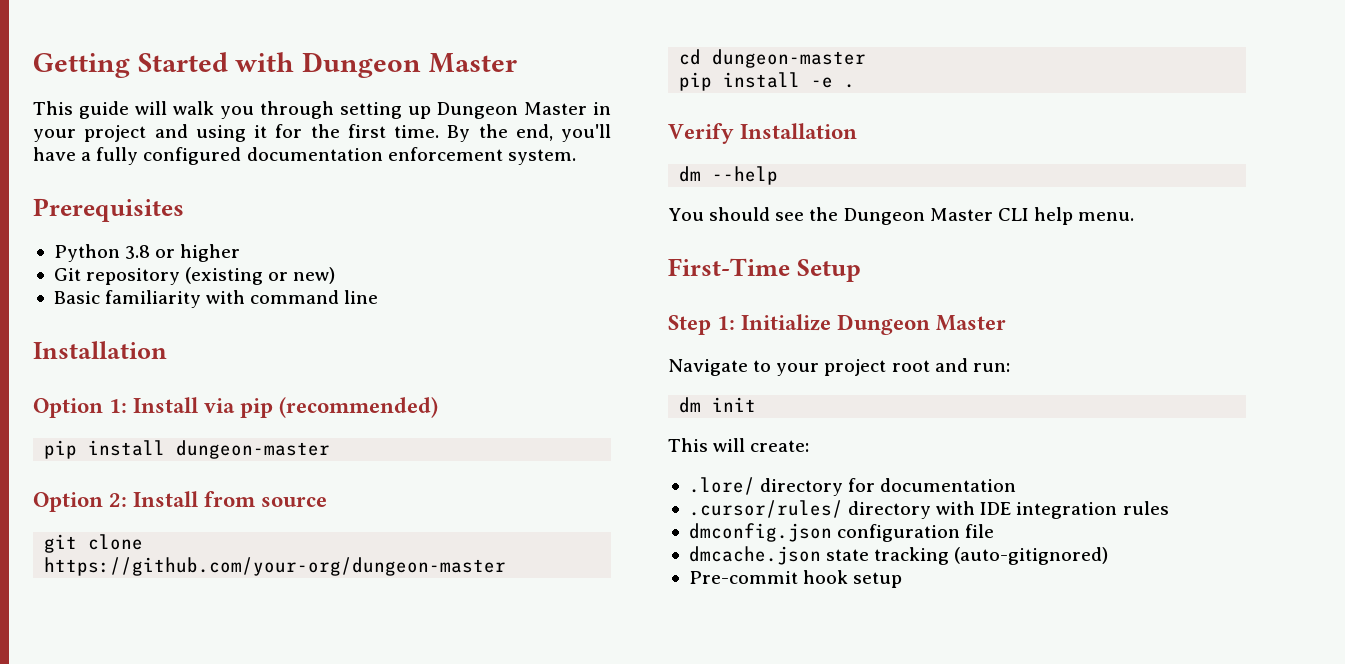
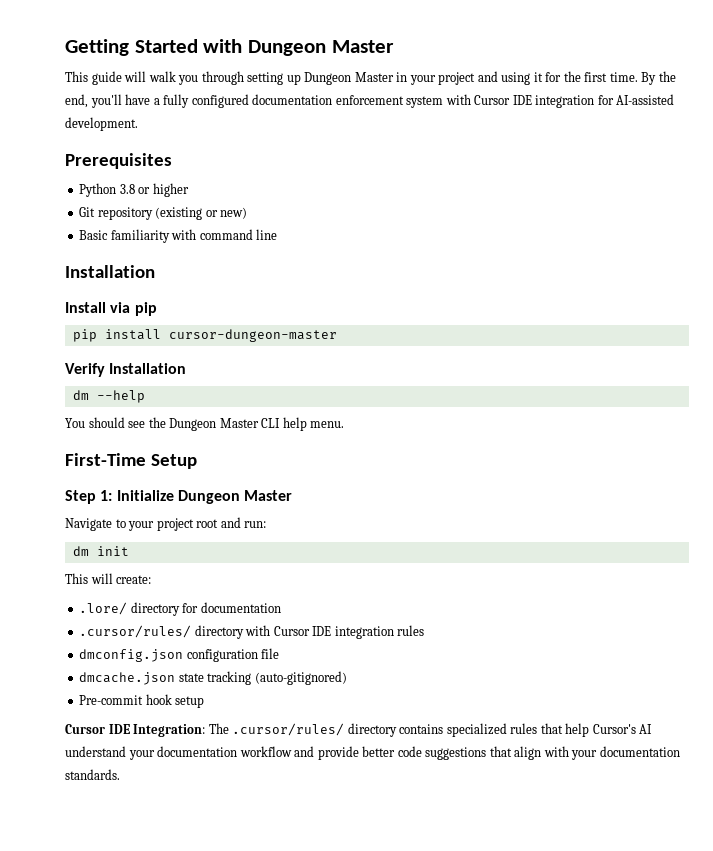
- By the end, you'll have a fully configured documentation enforcement system.
+ By the end, you'll have a fully configured documentation enforcement system with Cursor IDE integration for AI-assisted development.
- Option 1: Install via pip (recommended)
- pip install dungeon-master
- Option 2: Install from source
- git clone https://github.com/your-org/dungeon-master
- cd dungeon-master
- pip install -e .
+ Install via pip
+ pip install cursor-dungeon-master
- .cursor/rules/ directory with IDE integration rules
+ .cursor/rules/ directory with Cursor IDE integration rules
+ Cursor IDE Integration: The .cursor/rules/ directory contains specialized rules that help Cursor's AI understand your documentation workflow and provide better code suggestions that align with your documentation standards.

